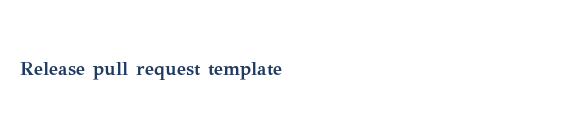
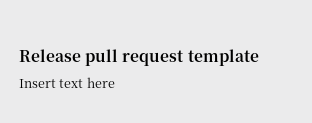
+ Insert text here

